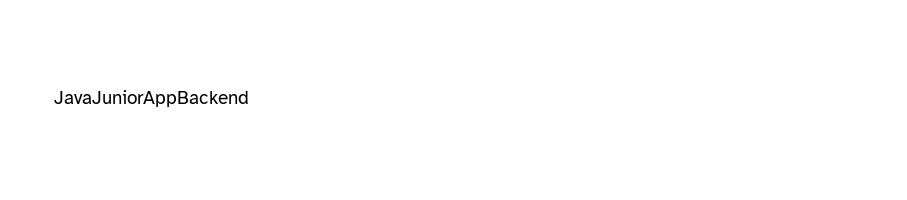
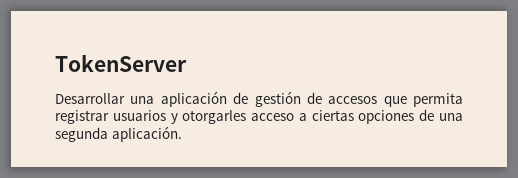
- JavaJuniorAppBackend
+ TokenServer
+ Desarrollar una aplicación de gestión de accesos que permita registrar usuarios y otorgarles acceso a ciertas opciones de una segunda aplicación.

